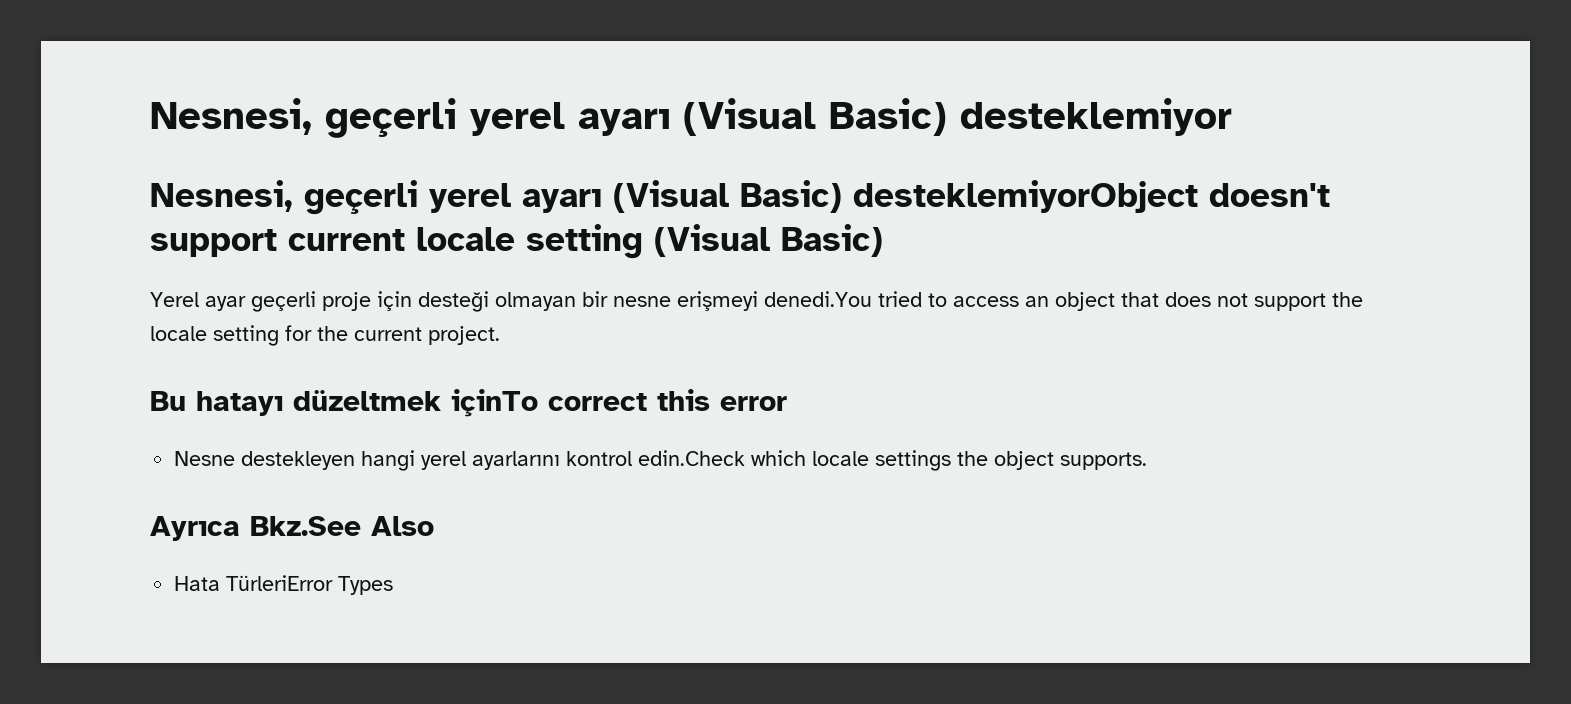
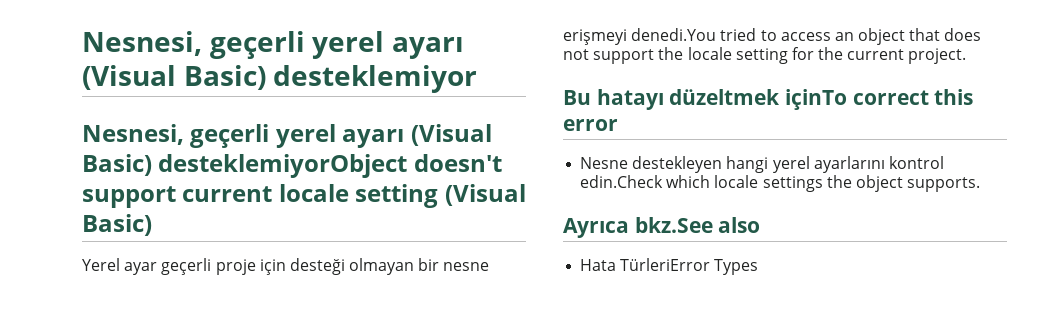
- Ayrıca Bkz.See Also
+ Ayrıca bkz.See also

